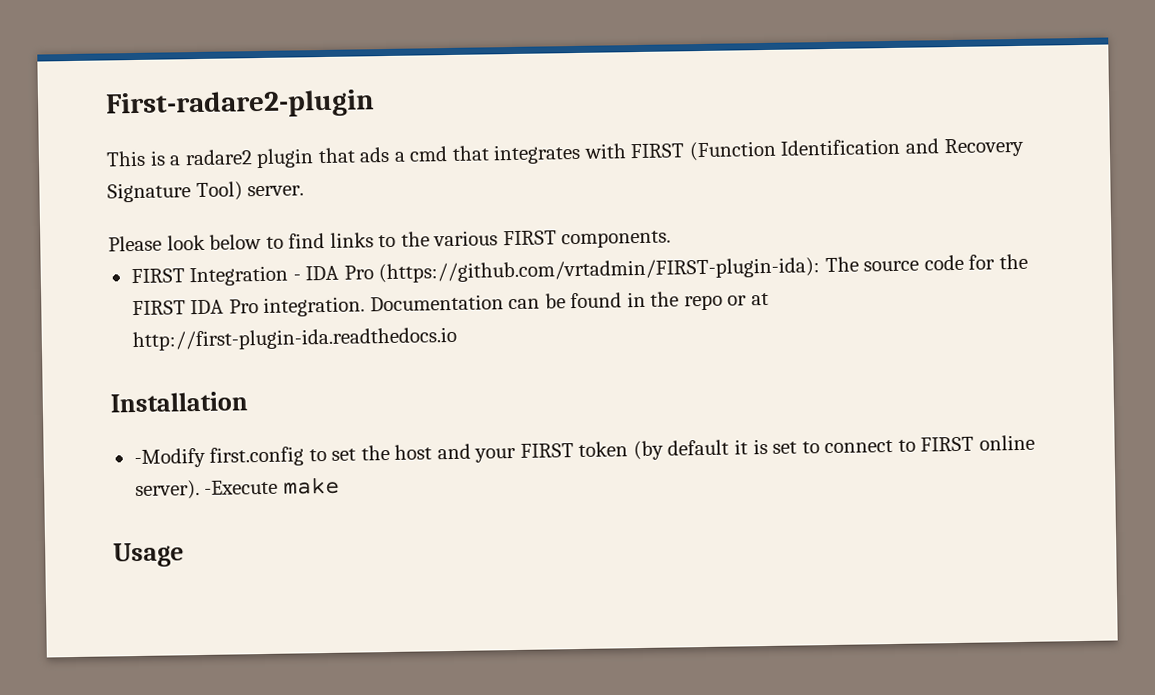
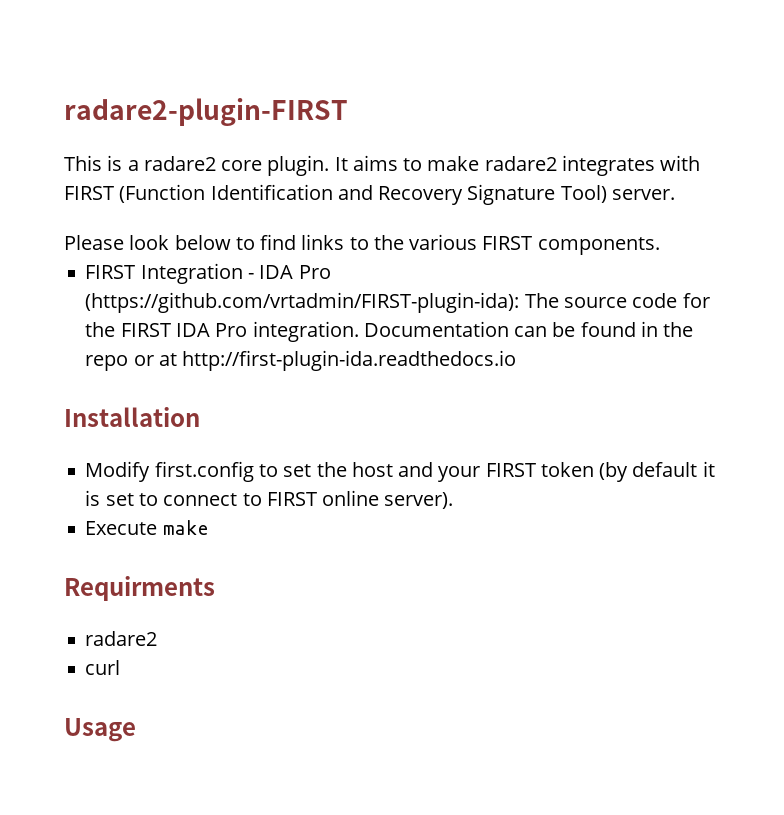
- First-radare2-plugin
+ radare2-plugin-FIRST
- This is a radare2 plugin that ads a cmd that integrates with FIRST (Function Identification and Recovery Signature Tool) server.
+ This is a radare2 core plugin. It aims to make radare2 integrates with FIRST (Function Identification and Recovery Signature Tool) server.
- -Modify first.config to set the host and your FIRST token (by default it is set to connect to FIRST online server). -Execute make
+ Modify first.config to set the host and your FIRST token (by default it is set to connect to FIRST online server).
+ Execute make
+ Requirments
+ radare2
+ curl

